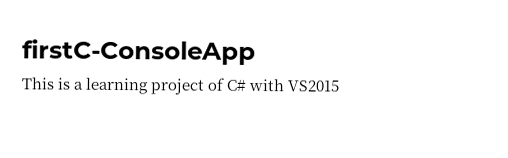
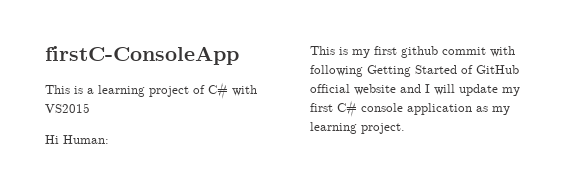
+ Hi Human:
+ This is my first github commit with following Getting Started of GitHub official website and I will update my first C# console application as my learning project.

